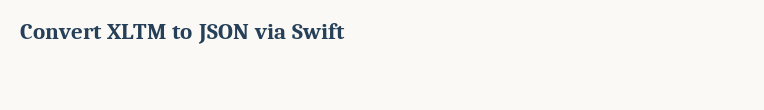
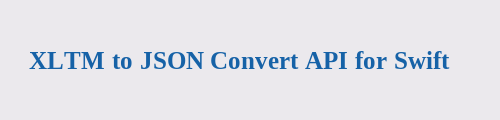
- Convert XLTM to JSON via Swift
+ XLTM to JSON Convert API for Swift

